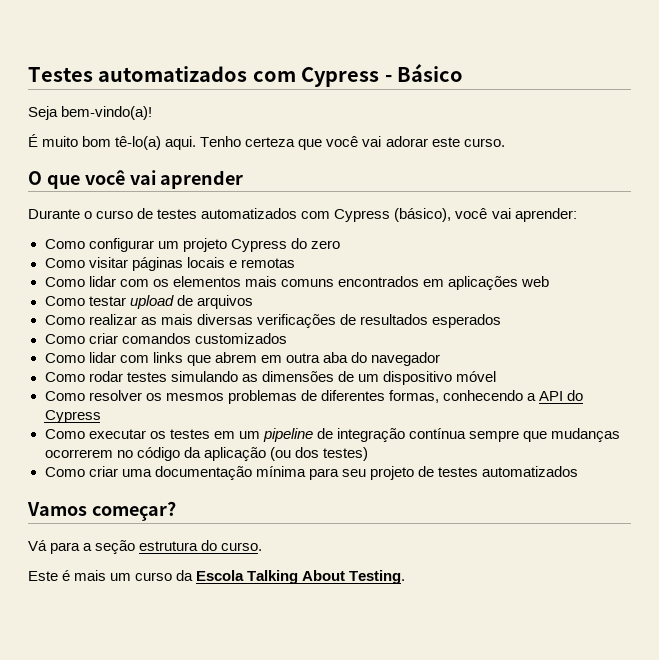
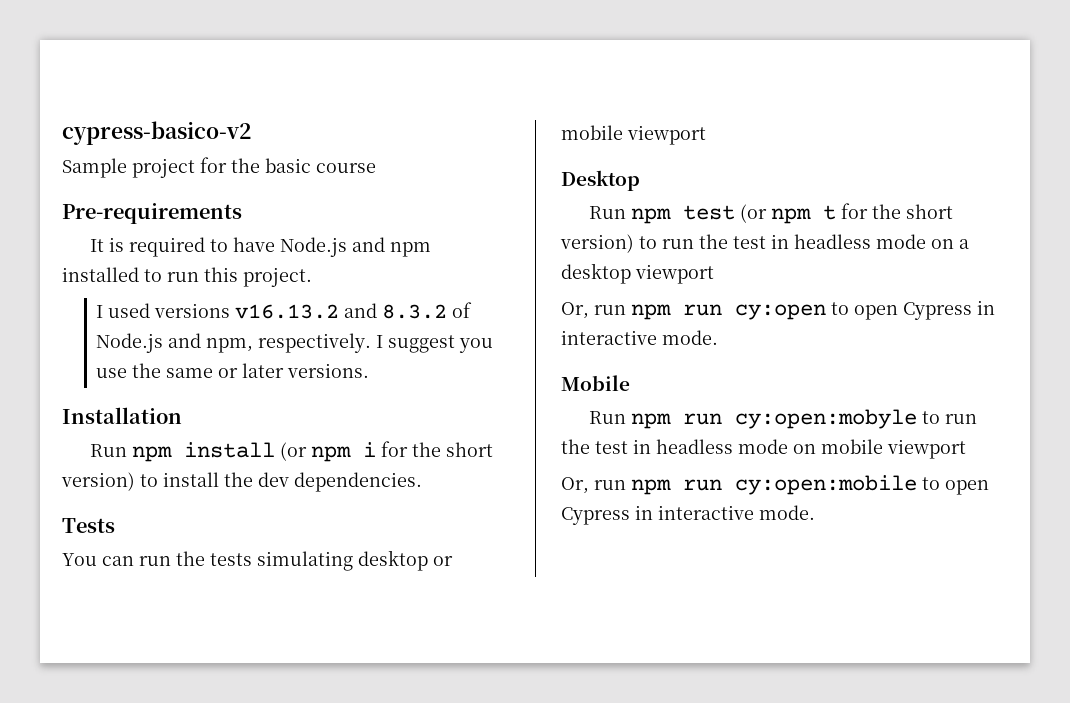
- Testes automatizados com Cypress - Básico
- Seja bem-vindo(a)!
- É muito bom tê-lo(a) aqui. Tenho certeza que você vai adorar este curso.
- O que você vai aprender
- Durante o curso de testes automatizados com Cypress (básico), você vai aprender:
- Como configurar um projeto Cypress do zero
- Como visitar páginas locais e remotas
- Como lidar com os elementos mais comuns encontrados em aplicações web
- Como testar upload de arquivos
- Como realizar as mais diversas verificações de resultados esperados
- Como criar comandos customizados
- Como lidar com links que abrem em outra aba do navegador
- Como rodar testes simulando as dimensões de um dispositivo móvel
- Como resolver os mesmos problemas de diferentes formas, conhecendo a API do Cypress
- Como executar os testes em um pipeline de integração contínua sempre que mudanças ocorrerem no código da aplicação (ou dos testes)
- Como criar uma documentação mínima para seu projeto de testes automatizados
- Vamos começar?
- Vá para a seção estrutura do curso.
- Este é mais um curso da Escola Talking About Testing.
+ cypress-basico-v2
+ Sample project for the basic course
+ Pre-requirements
+ It is required to have Node.js and npm installed to run this project.
+ I used versions v16.13.2 and 8.3.2 of Node.js and npm, respectively. I suggest you use the same or later versions.
+ Installation
+ Run npm install (or npm i for the short version) to install the dev dependencies.
+ Tests
+ You can run the tests simulating desktop or mobile viewport
+ Desktop
+ Run npm test (or npm t for the short version) to run the test in headless mode on a desktop viewport
+ Or, run npm run cy:open to open Cypress in interactive mode.
+ Mobile
+ Run npm run cy:open:mobyle to run the test in headless mode on mobile viewport
+ Or, run npm run cy:open:mobile to open Cypress in interactive mode.

